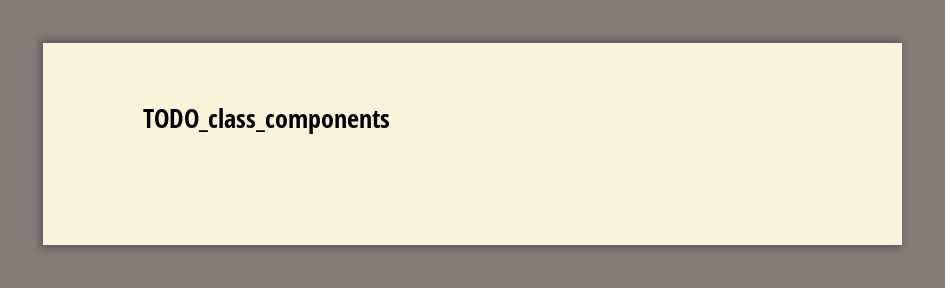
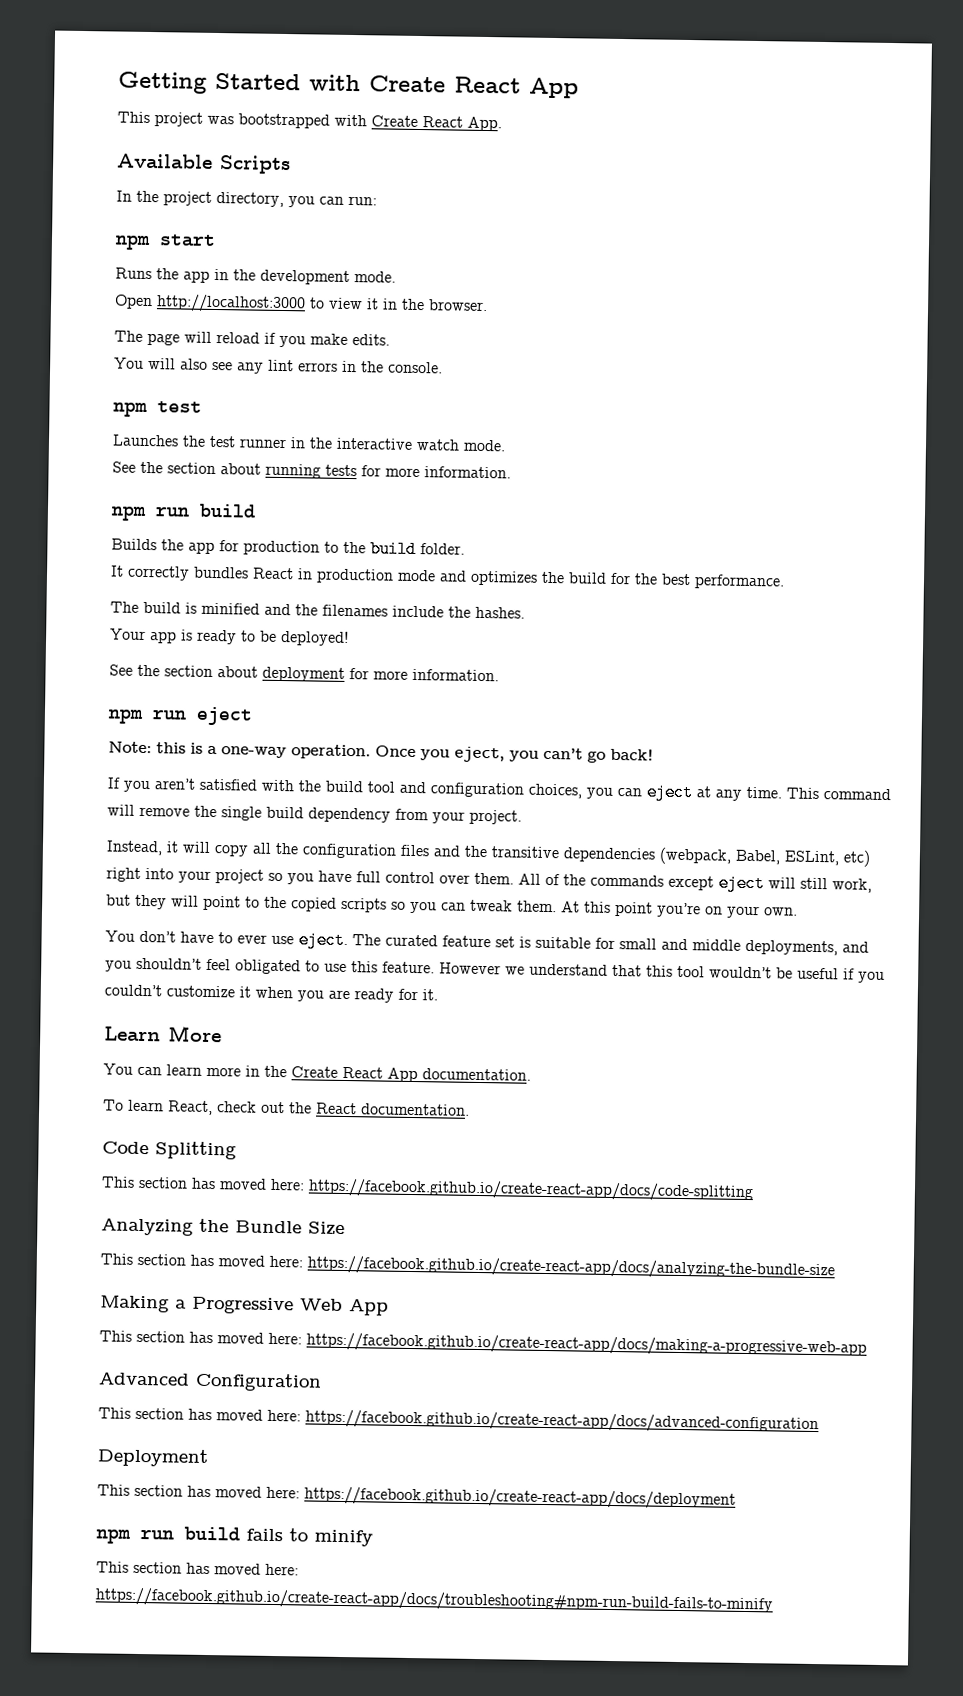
- TODO_class_components
+ Getting Started with Create React App
+ This project was bootstrapped with Create React App.
+ Available Scripts
+ In the project directory, you can run:
+ npm start
+ Runs the app in the development mode.
+ Open http://localhost:3000 to view it in the browser.
+ The page will reload if you make edits.
+ You will also see any lint errors in the console.
+ npm test
+ Launches the test runner in the interactive watch mode.
+ See the section about running tests for more information.
+ npm run build
+ Builds the app for production to the build folder.
+ It correctly bundles React in production mode and optimizes the build for the best performance.
+ The build is minified and the filenames include the hashes.
+ Your app is ready to be deployed!
+ See the section about deployment for more information.
+ npm run eject
+ Note: this is a one-way operation. Once you eject, you can’t go back!
+ If you aren’t satisfied with the build tool and configuration choices, you can eject at any time. This command will remove the single build dependency from your project.
+ Instead, it will copy all the configuration files and the transitive dependencies (webpack, Babel, ESLint, etc) right into your project so you have full control over them. All of the commands except eject will still work, but they will point to the copied scripts so you can tweak them. At this point you’re on your own.
+ You don’t have to ever use eject. The curated feature set is suitable for small and middle deployments, and you shouldn’t feel obligated to use this feature. However we understand that this tool wouldn’t be useful if you couldn’t customize it when you are ready for it.
+ Learn More
+ You can learn more in the Create React App documentation.
+ To learn React, check out the React documentation.
+ Code Splitting
+ This section has moved here: https://facebook.github.io/create-react-app/docs/code-splitting
+ Analyzing the Bundle Size
+ This section has moved here: https://facebook.github.io/create-react-app/docs/analyzing-the-bundle-size
+ Making a Progressive Web App
+ This section has moved here: https://facebook.github.io/create-react-app/docs/making-a-progressive-web-app
+ Advanced Configuration
+ This section has moved here: https://facebook.github.io/create-react-app/docs/advanced-configuration
+ Deployment
+ This section has moved here: https://facebook.github.io/create-react-app/docs/deployment
+ npm run build fails to minify
+ This section has moved here: https://facebook.github.io/create-react-app/docs/troubleshooting#npm-run-build-fails-to-minify

